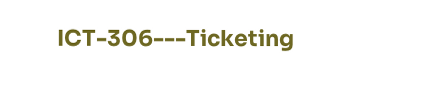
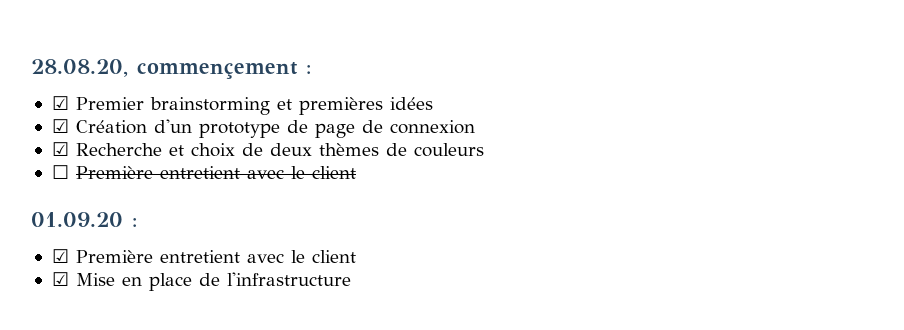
- ICT-306---Ticketing
+ 28.08.20, commençement :
+ ☑ Premier brainstorming et premières idées
+ ☑ Création d'un prototype de page de connexion
+ ☑ Recherche et choix de deux thèmes de couleurs
+ ☐ Première entretient avec le client
+ 01.09.20 :
+ ☑ Première entretient avec le client
+ ☑ Mise en place de l'infrastructure

